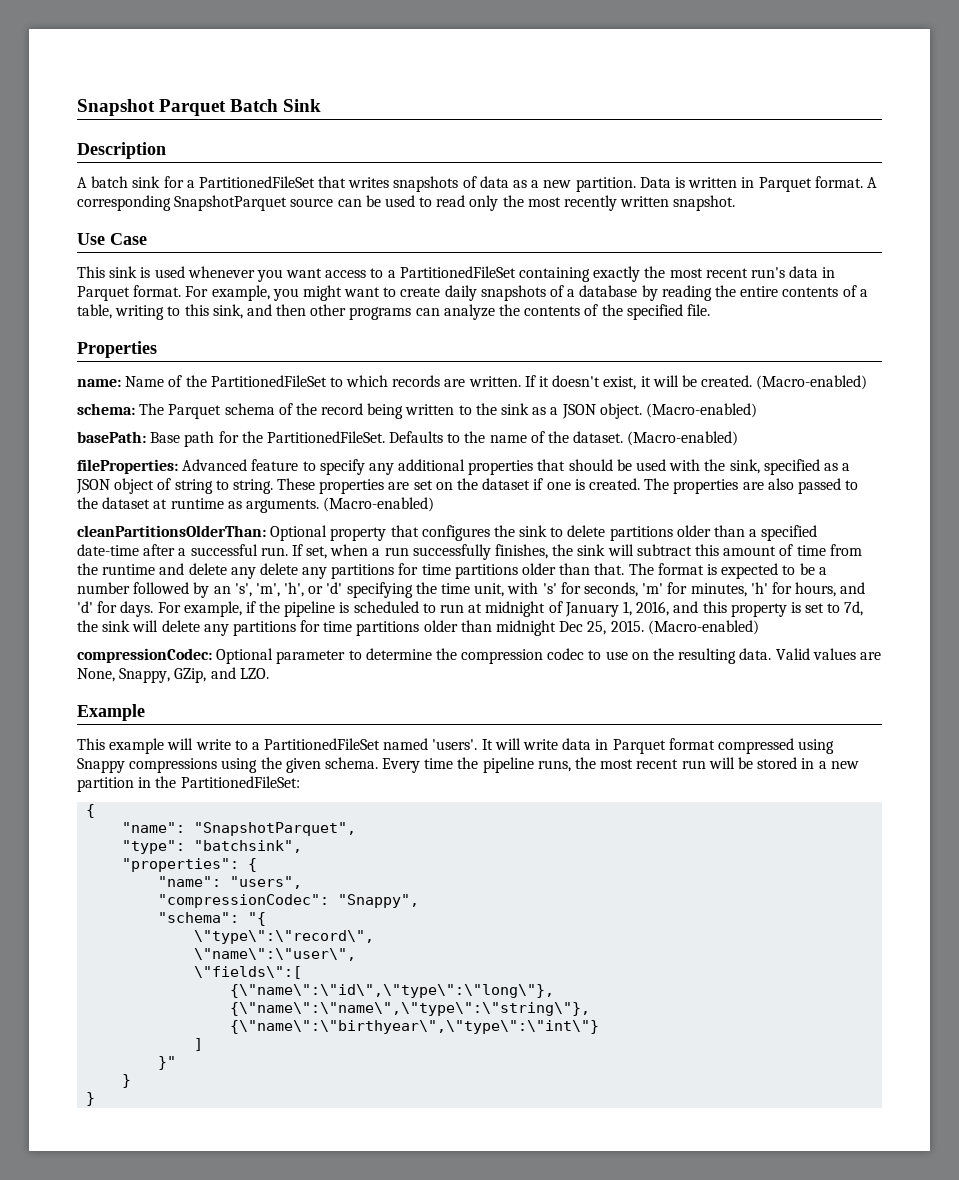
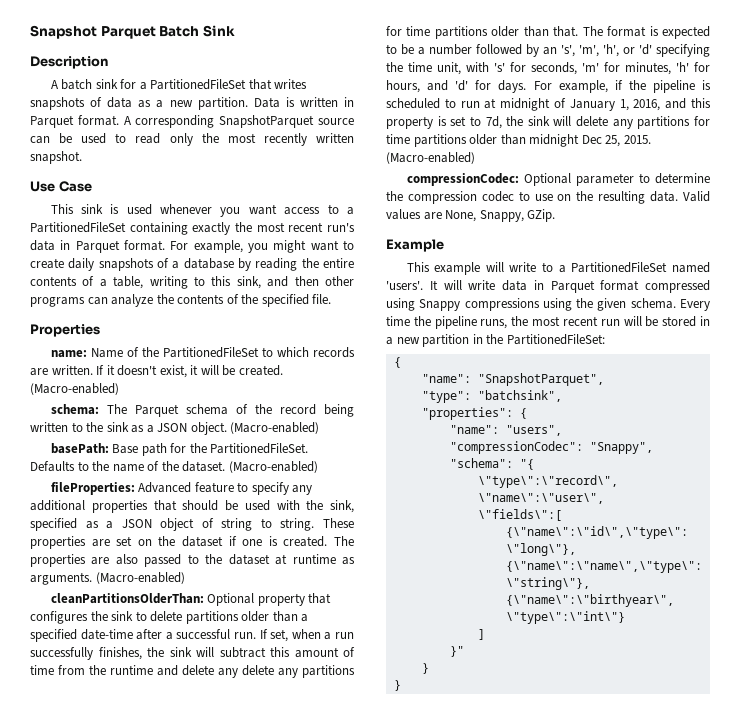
- Valid values are None, Snappy, GZip, and LZO.
+ Valid values are None, Snappy, GZip.

